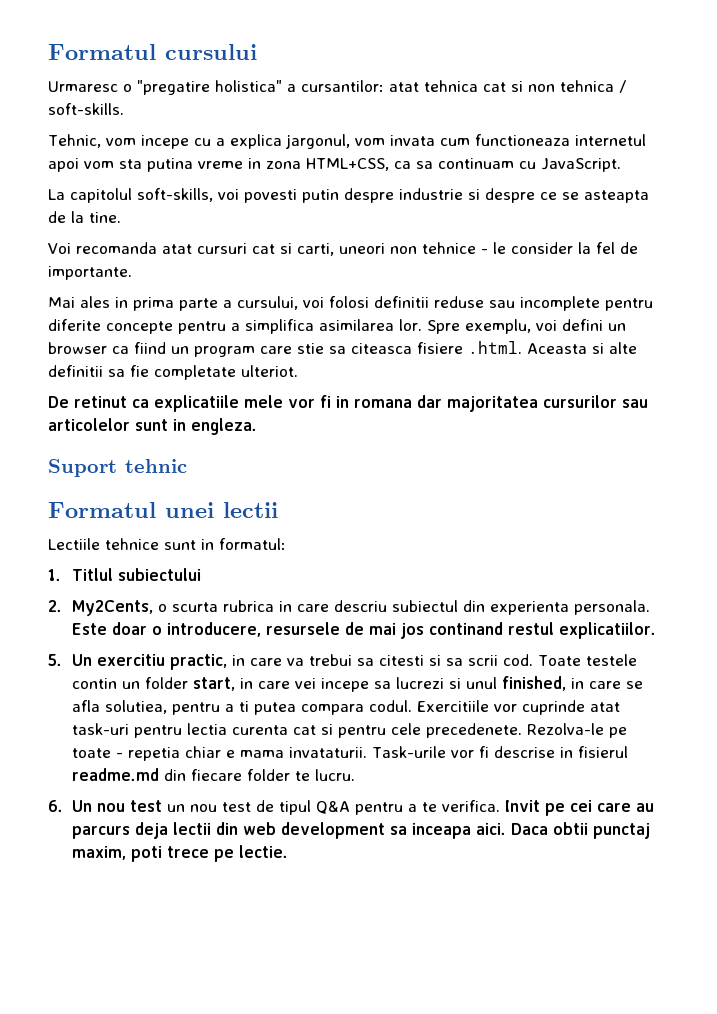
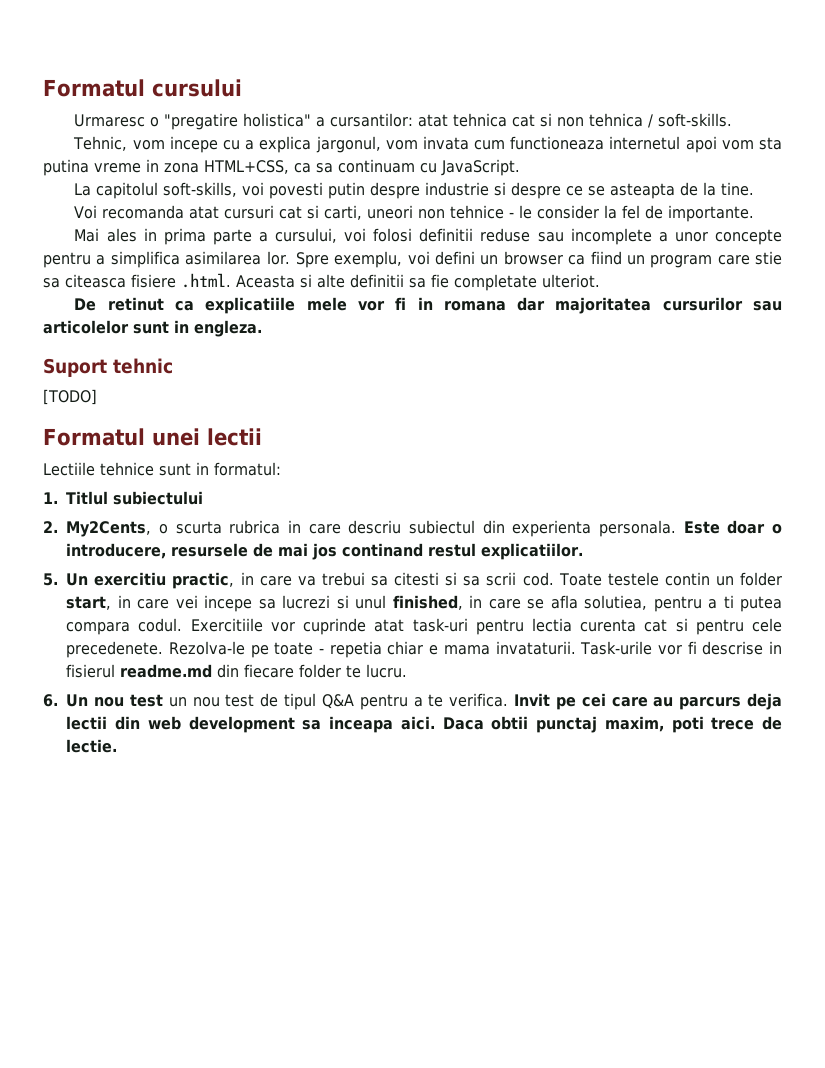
- Mai ales in prima parte a cursului, voi folosi definitii reduse sau incomplete pentru diferite concepte pentru a simplifica asimilarea lor.
+ Mai ales in prima parte a cursului, voi folosi definitii reduse sau incomplete a unor concepte pentru a simplifica asimilarea lor.
+ [TODO]
- Daca obtii punctaj maxim, poti trece pe lectie.
+ Daca obtii punctaj maxim, poti trece de lectie.

